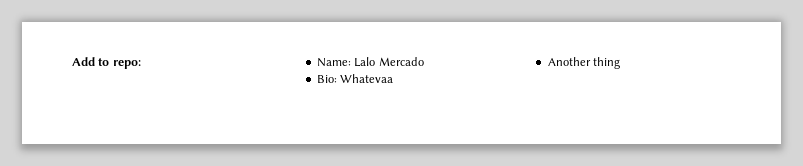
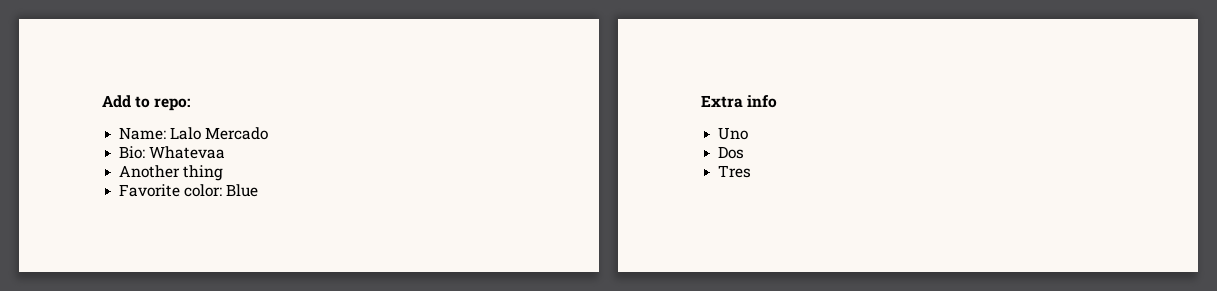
+ Favorite color: Blue
+ Extra info
+ Uno
+ Dos
+ Tres

